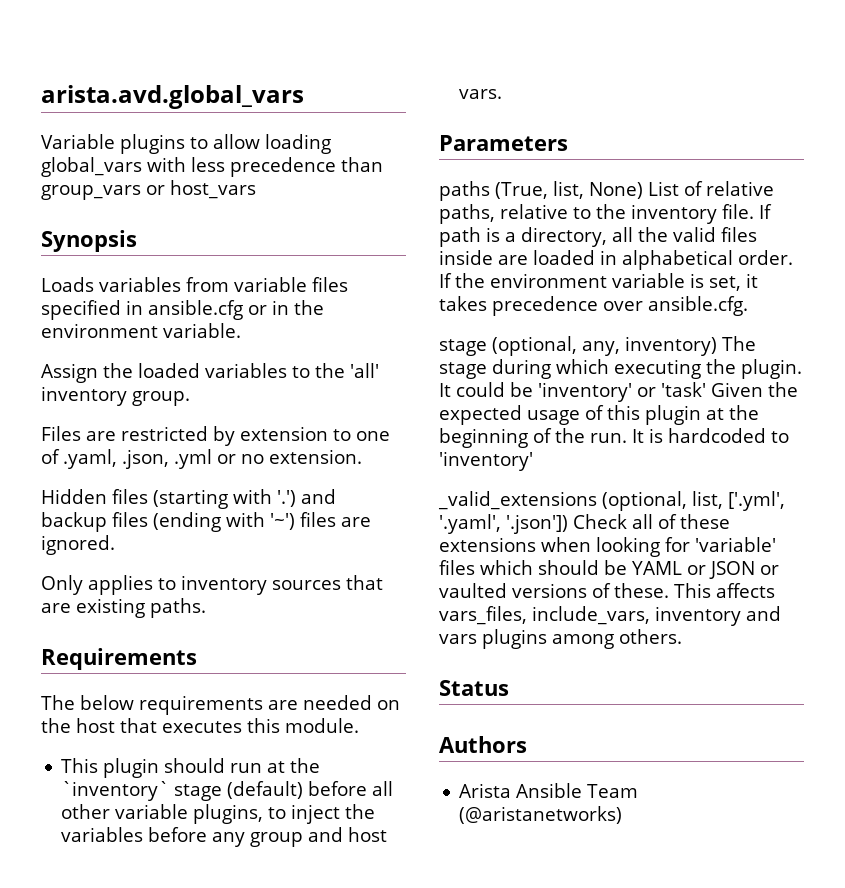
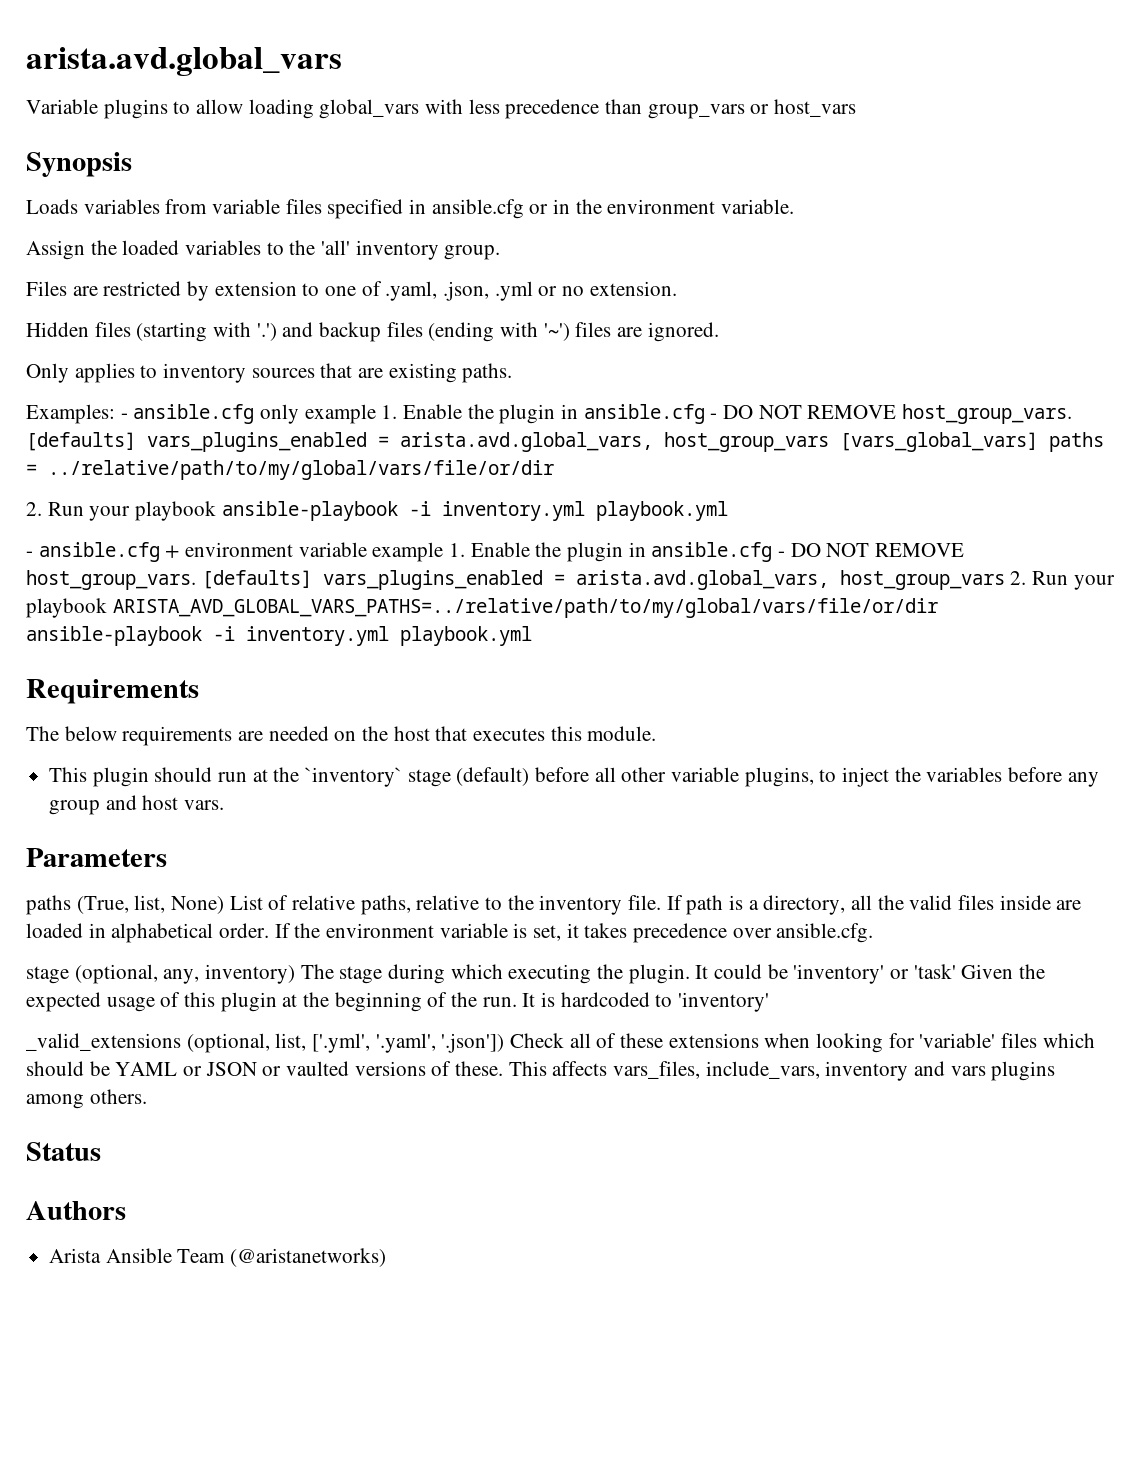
+ Examples: - ansible.cfg only example 1. Enable the plugin in ansible.cfg - DO NOT REMOVE host_group_vars. [defaults] vars_plugins_enabled = arista.avd.global_vars, host_group_vars [vars_global_vars] paths = ../relative/path/to/my/global/vars/file/or/dir
+ 2. Run your playbook ansible-playbook -i inventory.yml playbook.yml
+ - ansible.cfg + environment variable example 1. Enable the plugin in ansible.cfg - DO NOT REMOVE host_group_vars. [defaults] vars_plugins_enabled = arista.avd.global_vars, host_group_vars 2. Run your playbook ARISTA_AVD_GLOBAL_VARS_PATHS=../relative/path/to/my/global/vars/file/or/dir ansible-playbook -i inventory.yml playbook.yml

